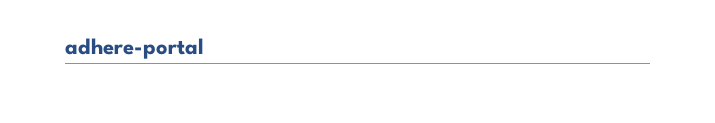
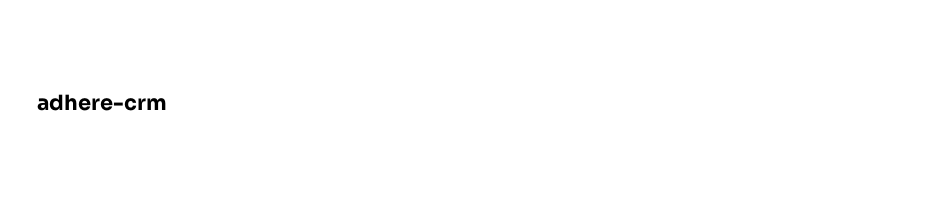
- adhere-portal
+ adhere-crm

